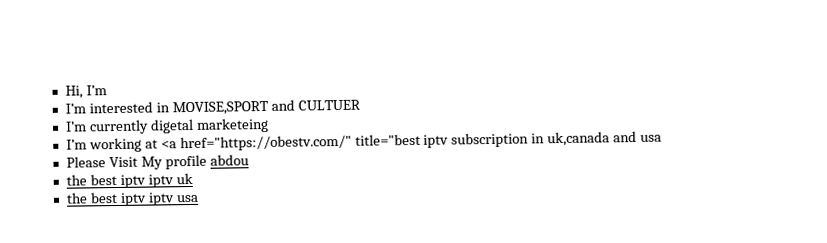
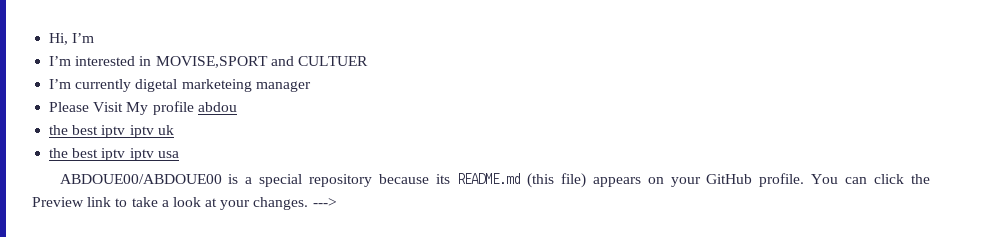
- I’m currently digetal marketeing
- I’m working at <a href="https://obestv.com/" title="best iptv subscription in uk,canada and usa
+ I’m currently digetal marketeing manager
+ ABDOUE00/ABDOUE00 is a special repository because its README.md (this file) appears on your GitHub profile. You can click the Preview link to take a look at your changes. --->

